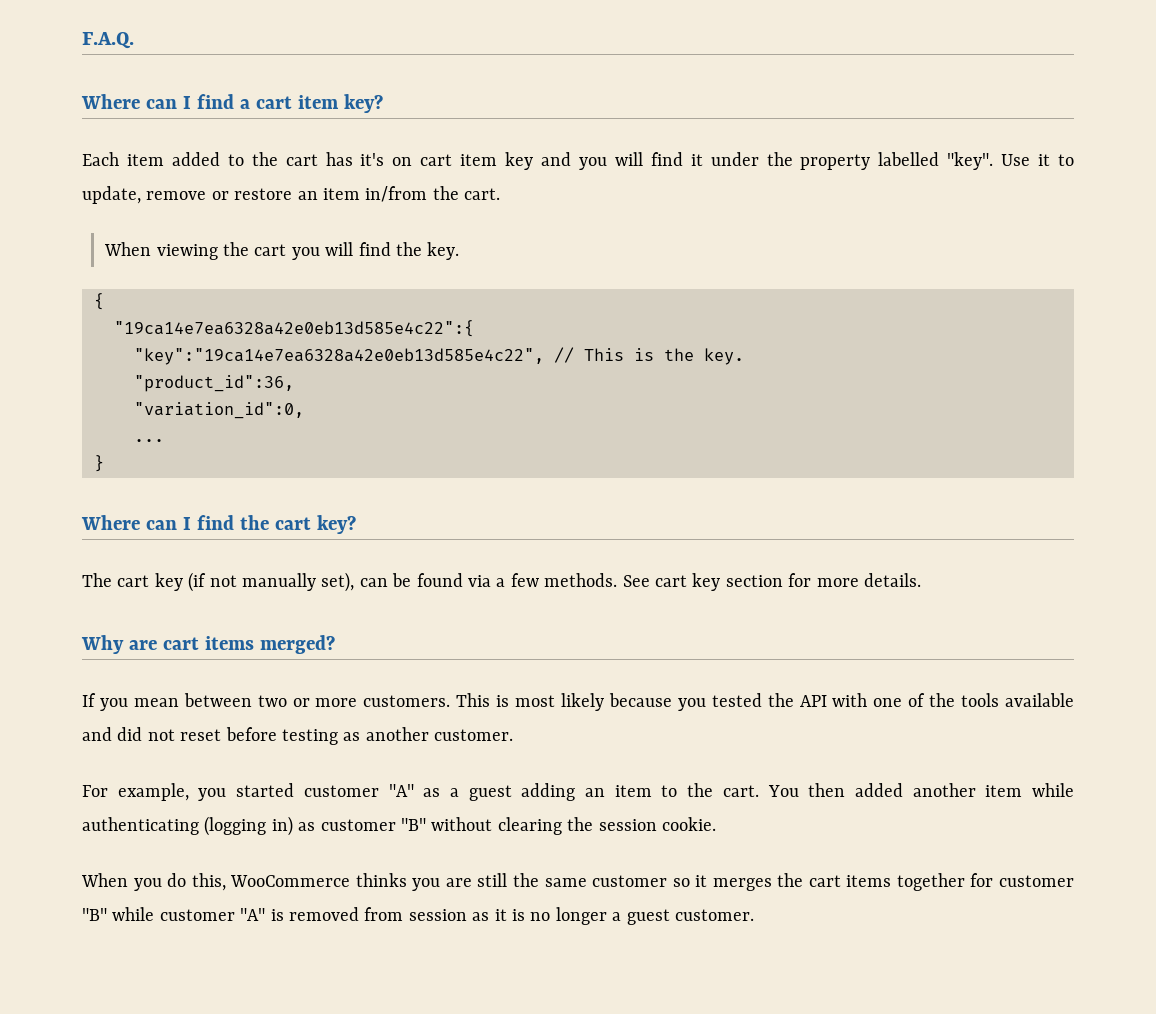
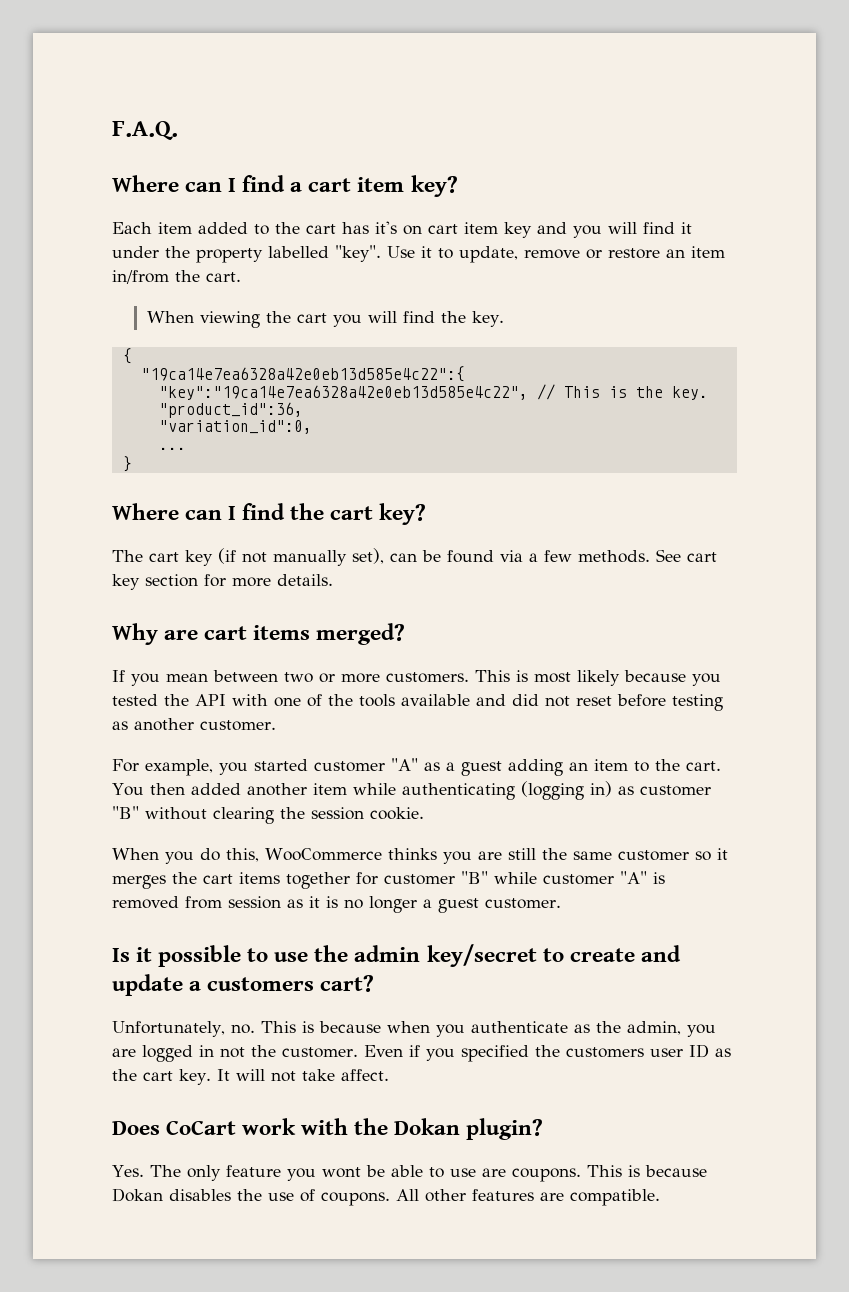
+ Is it possible to use the admin key/secret to create and update a customers cart?
+ Unfortunately, no. This is because when you authenticate as the admin, you are logged in not the customer. Even if you specified the customers user ID as the cart key. It will not take affect.
+ Does CoCart work with the Dokan plugin?
+ Yes. The only feature you wont be able to use are coupons. This is because Dokan disables the use of coupons. All other features are compatible.

